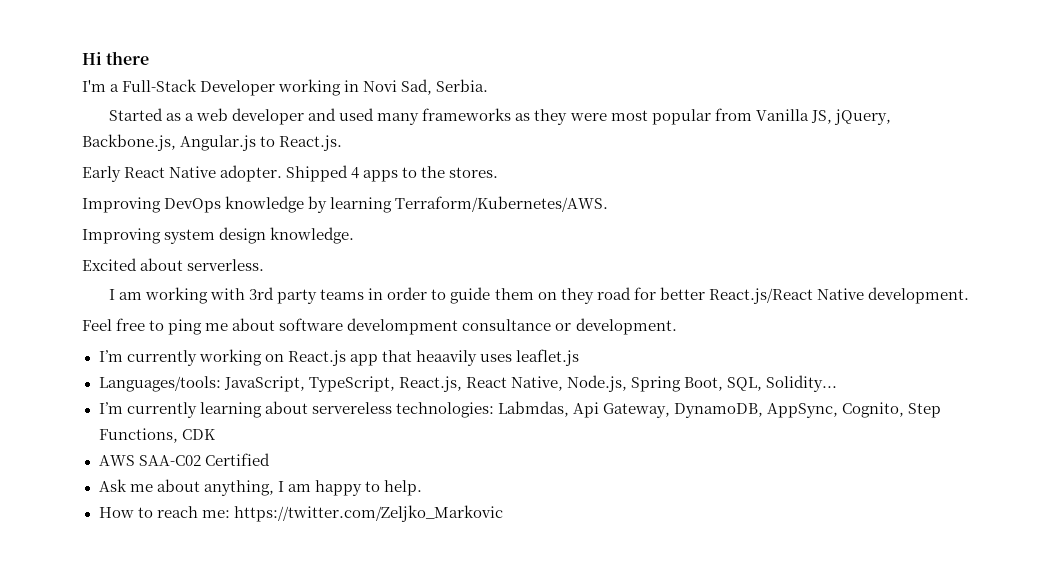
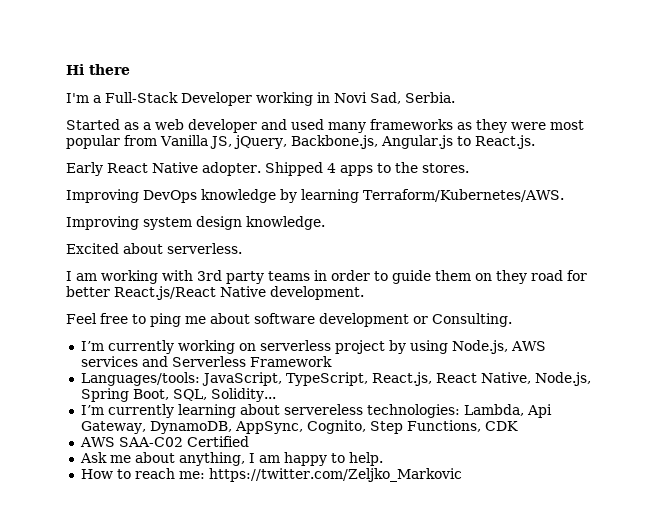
- Feel free to ping me about software develompment consultance or development.
+ Feel free to ping me about software development or Consulting.
- I’m currently working on React.js app that heaavily uses leaflet.js
+ I’m currently working on serverless project by using Node.js, AWS services and Serverless Framework
- I’m currently learning about servereless technologies: Labmdas, Api Gateway, DynamoDB, AppSync, Cognito, Step Functions, CDK
+ I’m currently learning about servereless technologies: Lambda, Api Gateway, DynamoDB, AppSync, Cognito, Step Functions, CDK

